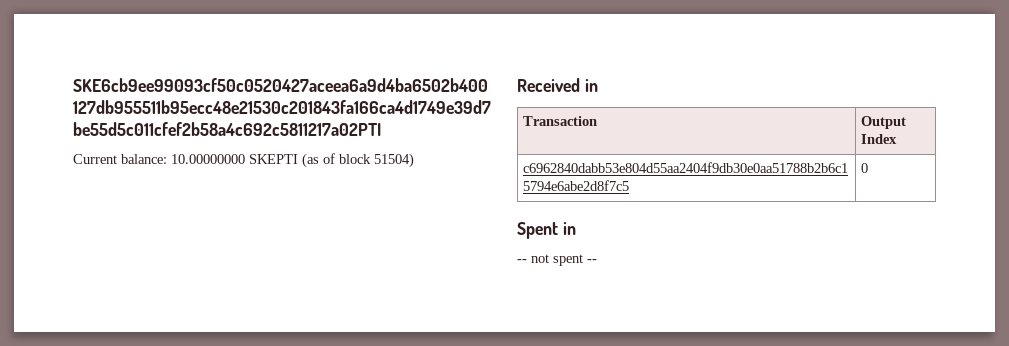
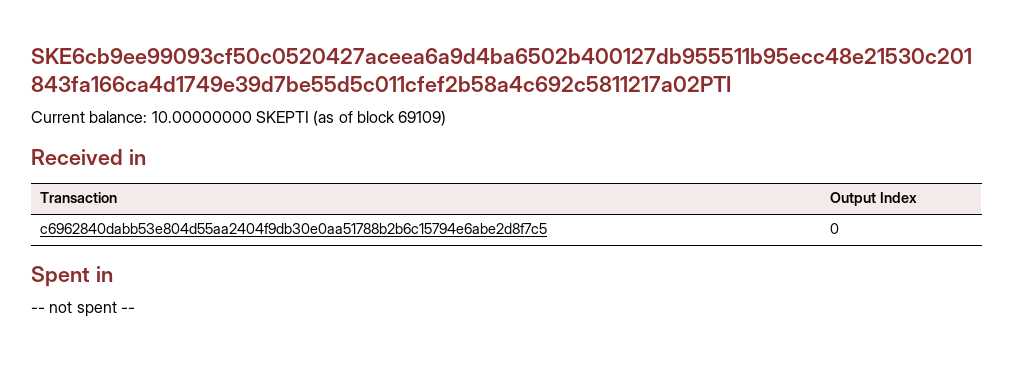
- Current balance: 10.00000000 SKEPTI (as of block 51504)
+ Current balance: 10.00000000 SKEPTI (as of block 69109)

